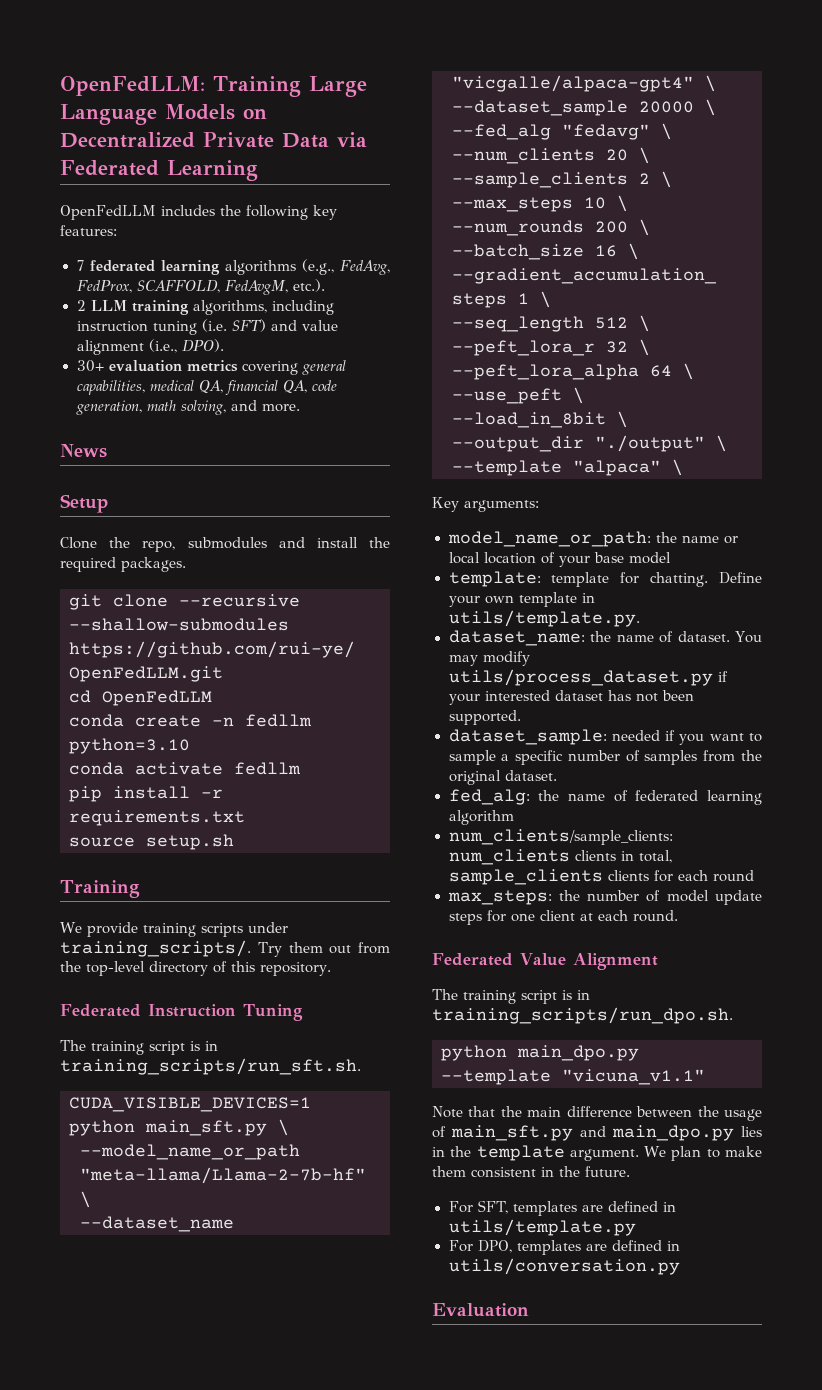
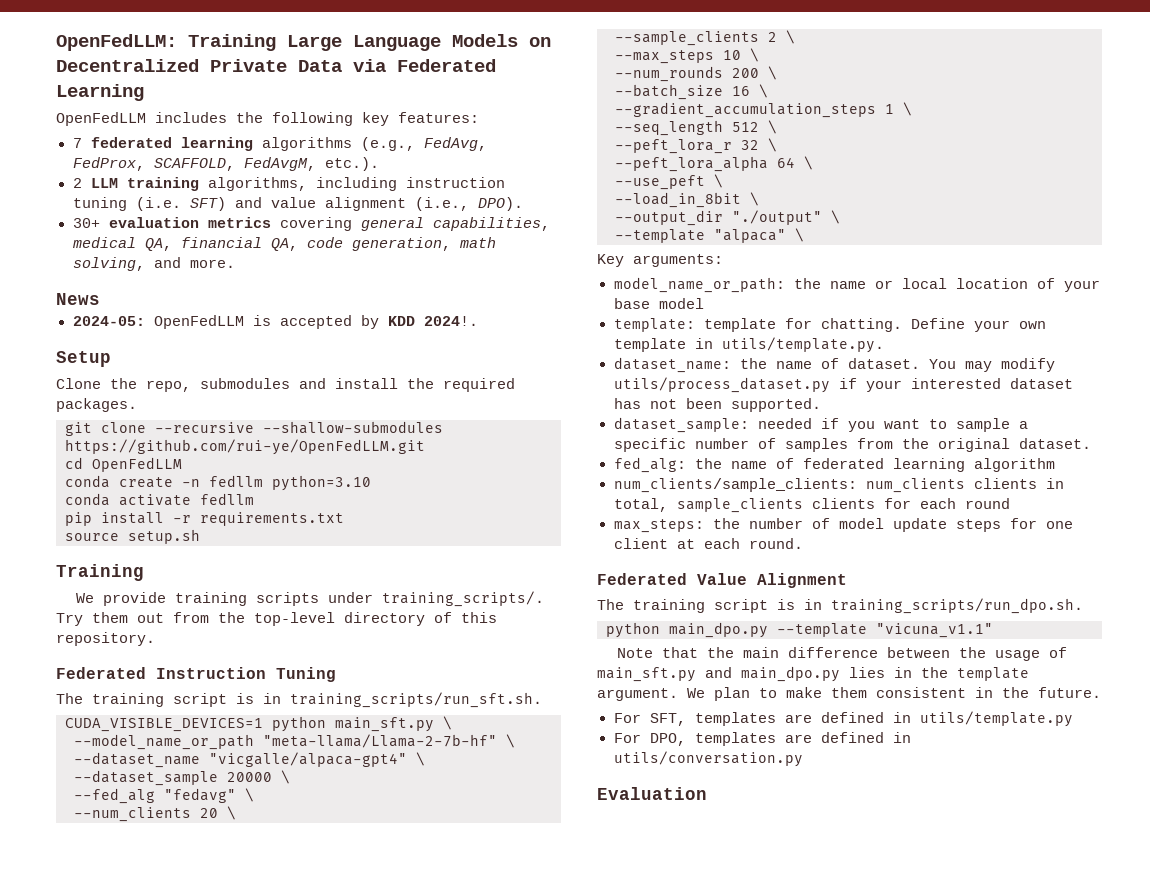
+ 2024-05: OpenFedLLM is accepted by KDD 2024!.

